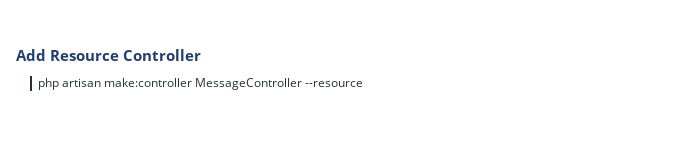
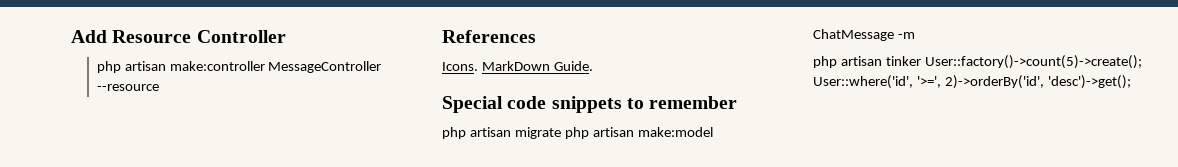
+ References
+ Icons. MarkDown Guide.
+ Special code snippets to remember
+ php artisan migrate php artisan make:model ChatMessage -m
+ php artisan tinker User::factory()->count(5)->create(); User::where('id', '>=', 2)->orderBy('id', 'desc')->get();

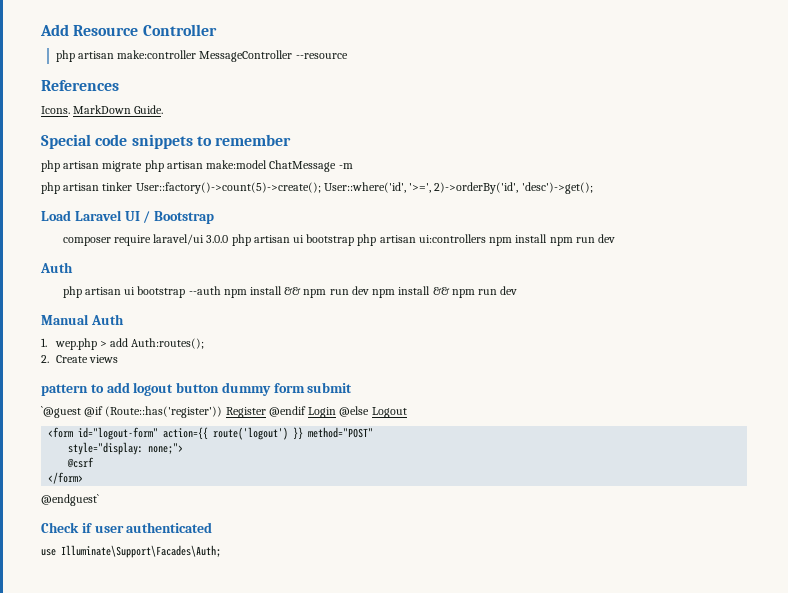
+ Load Laravel UI / Bootstrap
+ composer require laravel/ui 3.0.0 php artisan ui bootstrap php artisan ui:controllers npm install npm run dev
+ Auth
+ php artisan ui bootstrap --auth npm install && npm run dev npm install && npm run dev
+ Manual Auth
+ 1. wep.php > add Auth:routes();
+ 2. Create views
+ pattern to add logout button dummy form submit
+ `@guest @if (Route::has('register')) Register @endif Login @else Logout
+ <form id="logout-form" action={{ route('logout') }} method="POST"
+ style="display: none;">
+ @csrf
+ </form>
+ @endguest`
+ Check if user authenticated
+ use Illuminate\Support\Facades\Auth;

